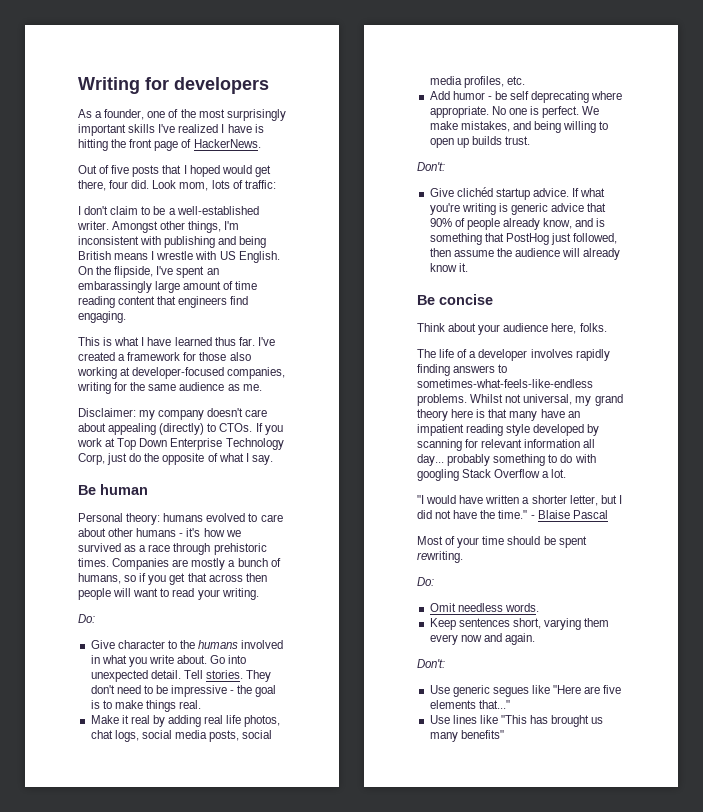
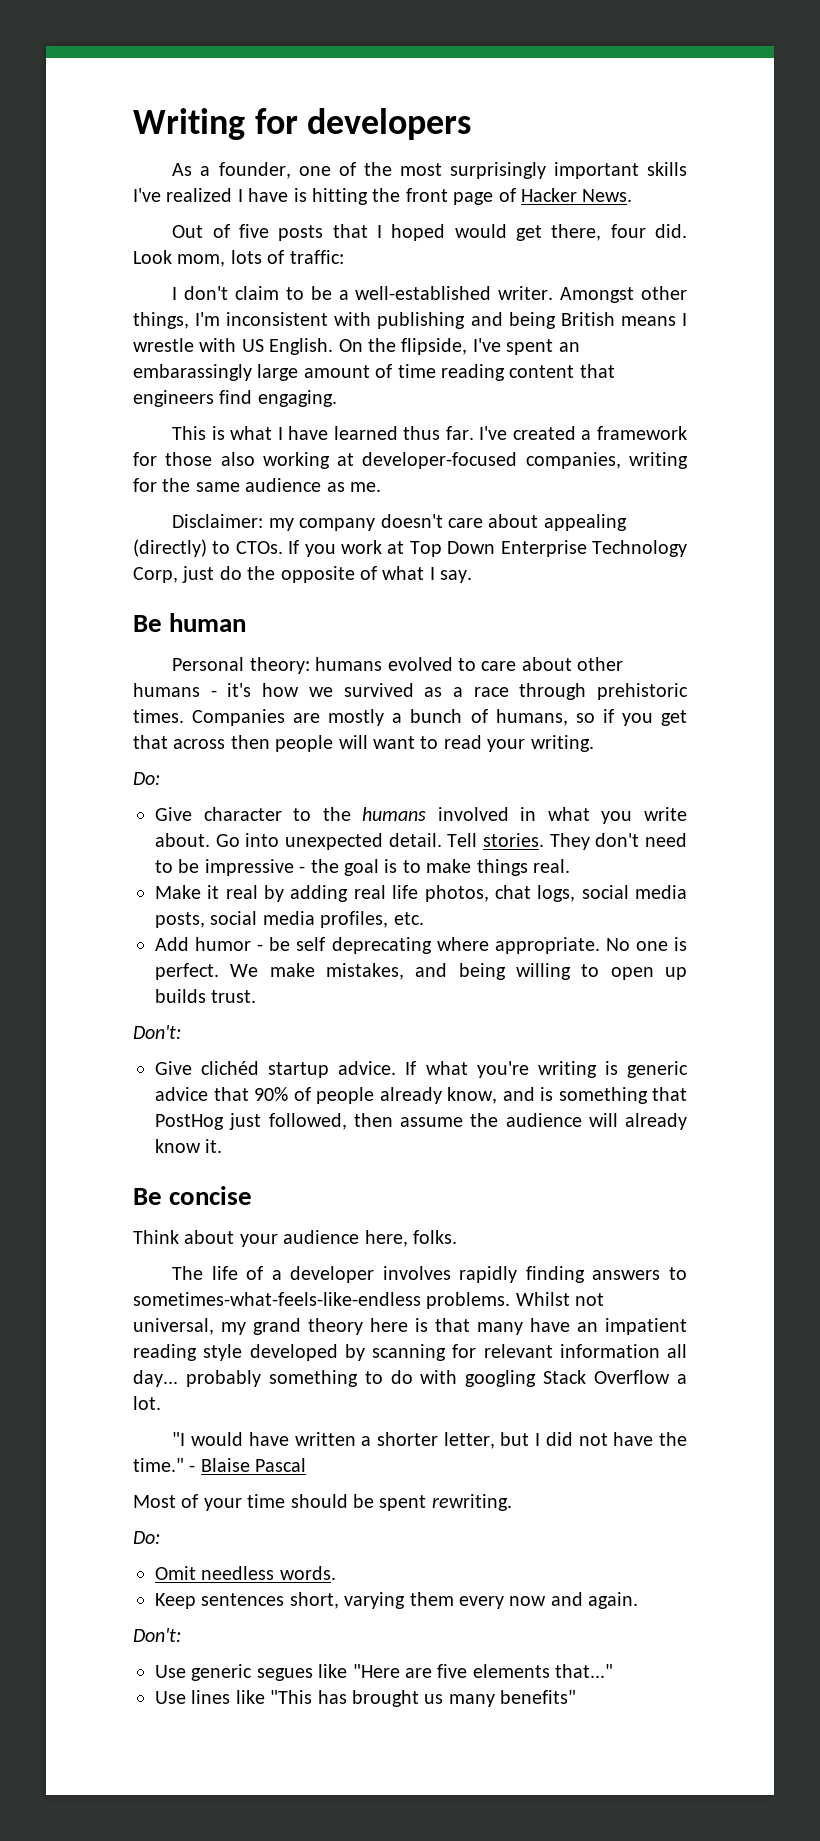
- As a founder, one of the most surprisingly important skills I've realized I have is hitting the front page of HackerNews.
+ As a founder, one of the most surprisingly important skills I've realized I have is hitting the front page of Hacker News.

